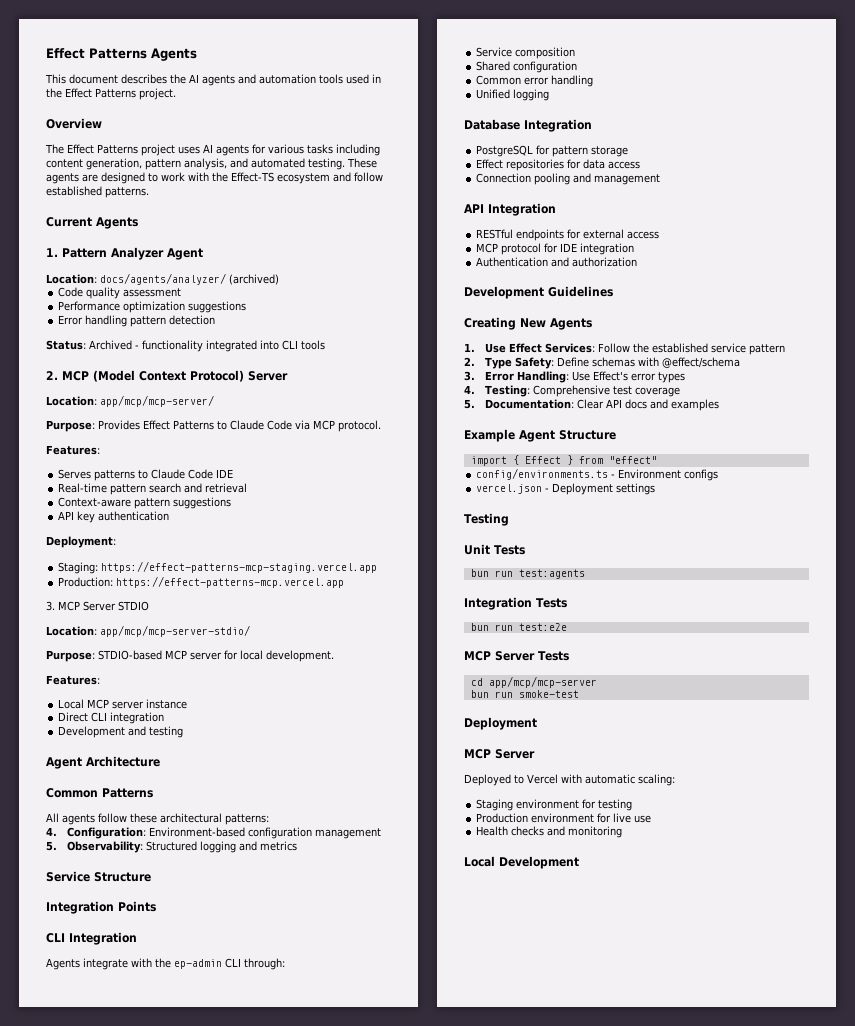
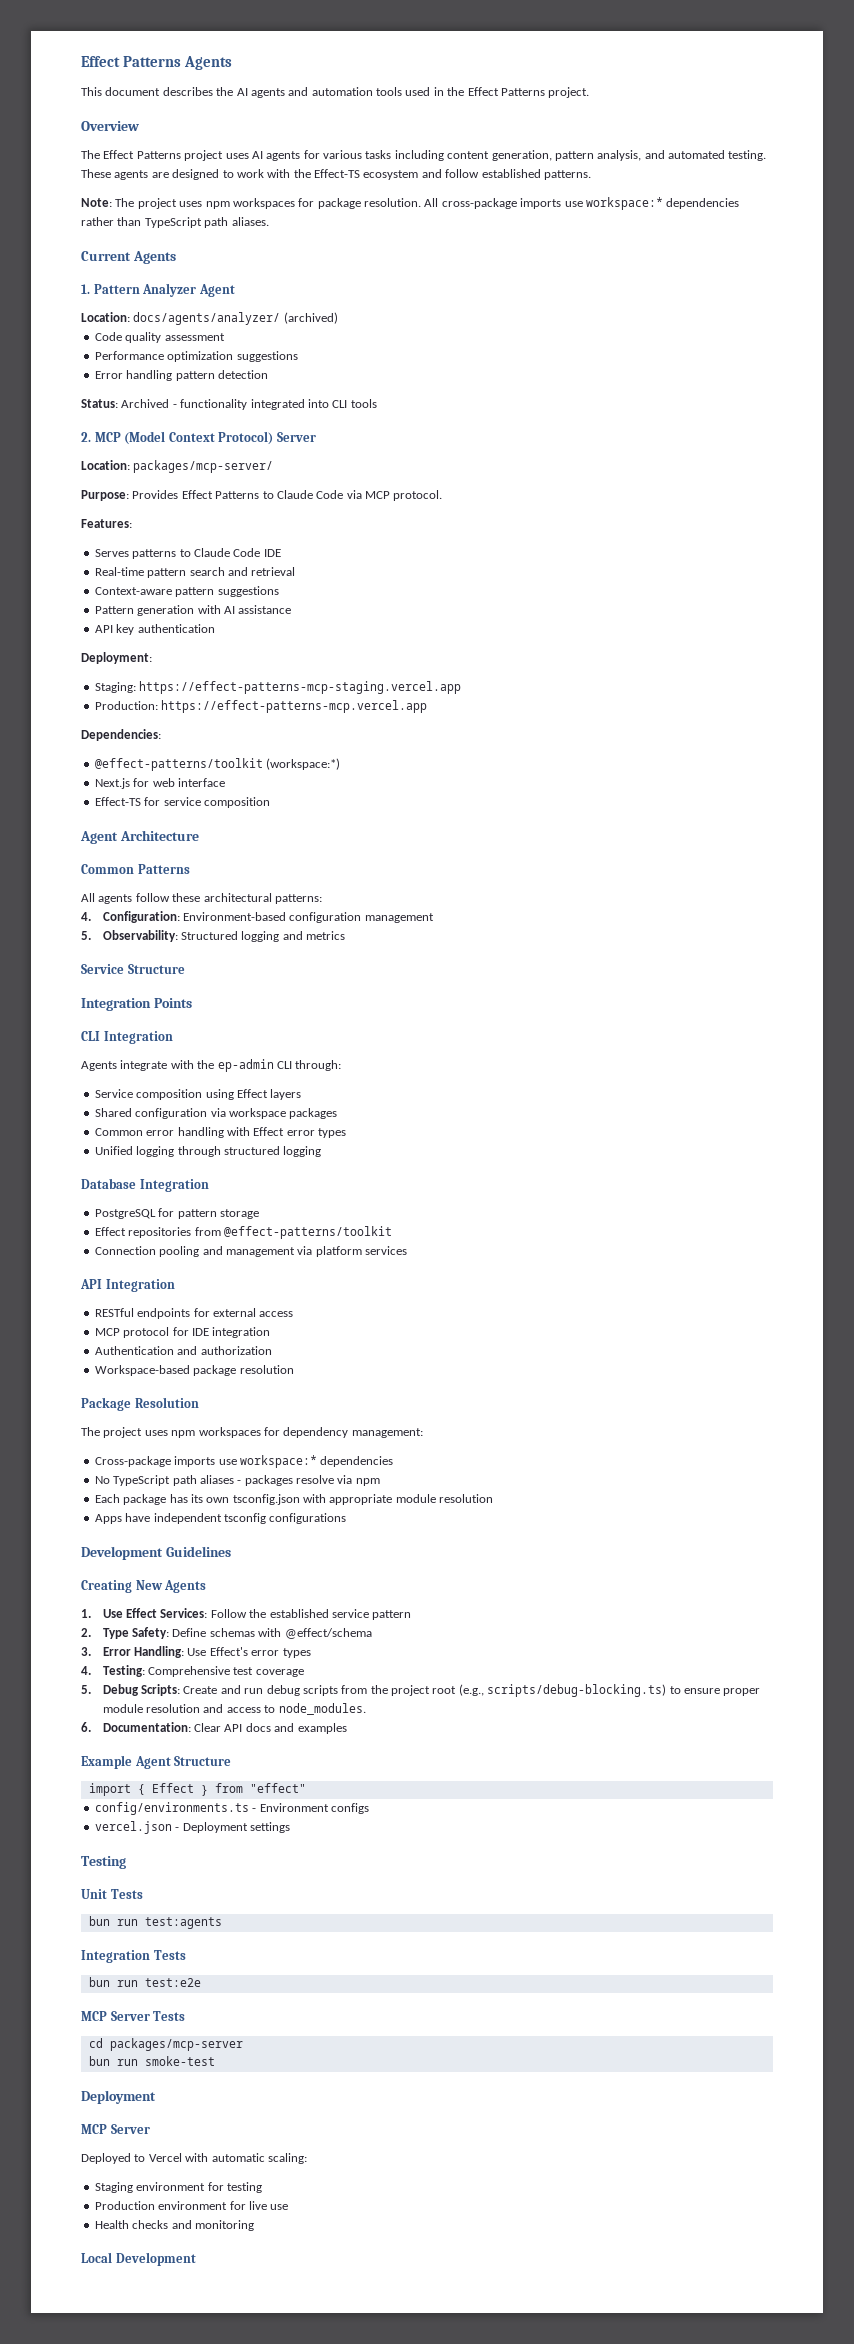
+ Note: The project uses npm workspaces for package resolution. All cross-package imports use workspace:* dependencies rather than TypeScript path aliases.
- Location: app/mcp/mcp-server/
+ Location: packages/mcp-server/
+ Pattern generation with AI assistance
- 3. MCP Server STDIO
- Location: app/mcp/mcp-server-stdio/
- Purpose: STDIO-based MCP server for local development.
- Features:
- Local MCP server instance
- Direct CLI integration
- Development and testing
+ Dependencies:
+ @effect-patterns/toolkit (workspace:*)
+ Next.js for web interface
+ Effect-TS for service composition
- Service composition
+ Service composition using Effect layers
- Shared configuration
+ Shared configuration via workspace packages
- Common error handling
+ Common error handling with Effect error types
- Unified logging
+ Unified logging through structured logging
- Effect repositories for data access
+ Effect repositories from @effect-patterns/toolkit
- Connection pooling and management
+ Connection pooling and management via platform services
+ Workspace-based package resolution
+ Package Resolution
+ The project uses npm workspaces for dependency management:
+ Cross-package imports use workspace:* dependencies
+ No TypeScript path aliases - packages resolve via npm
+ Each package has its own tsconfig.json with appropriate module resolution
+ Apps have independent tsconfig configurations
- 5. Documentation: Clear API docs and examples
+ 5. Debug Scripts: Create and run debug scripts from the project root (e.g., scripts/debug-blocking.ts) to ensure proper module resolution and access to node_modules.
+ 6. Documentation: Clear API docs and examples
- cd app/mcp/mcp-server
+ cd packages/mcp-server

